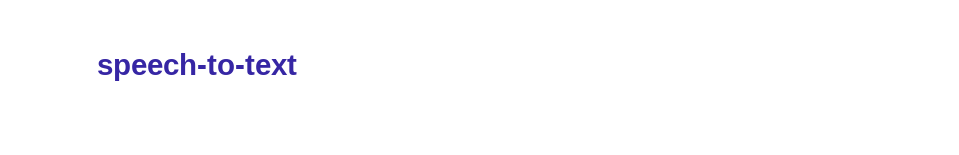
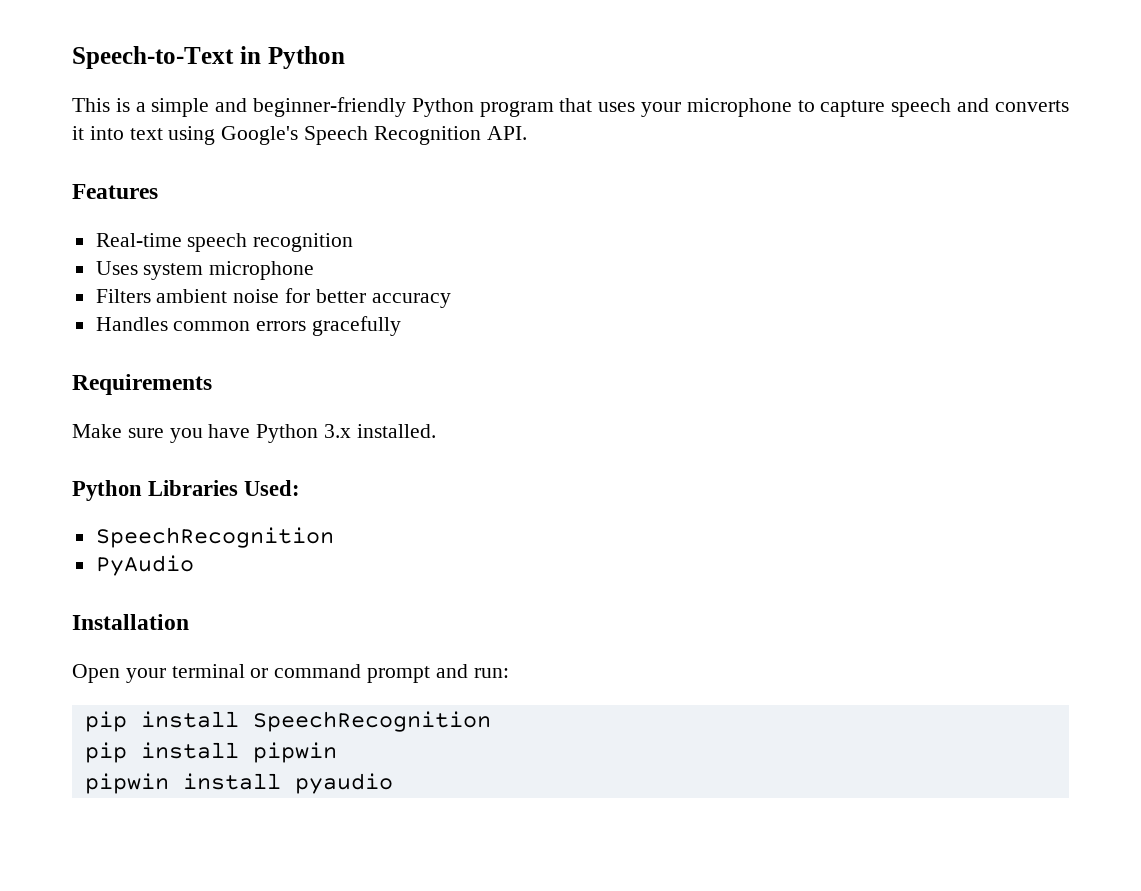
- speech-to-text
+ Speech-to-Text in Python
+ This is a simple and beginner-friendly Python program that uses your microphone to capture speech and converts it into text using Google's Speech Recognition API.
+ Features
+ Real-time speech recognition
+ Uses system microphone
+ Filters ambient noise for better accuracy
+ Handles common errors gracefully
+ Requirements
+ Make sure you have Python 3.x installed.
+ Python Libraries Used:
+ SpeechRecognition
+ PyAudio
+ Installation
+ Open your terminal or command prompt and run:
+ pip install SpeechRecognition
+ pip install pipwin
+ pipwin install pyaudio

